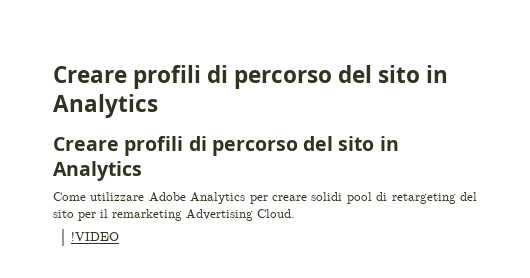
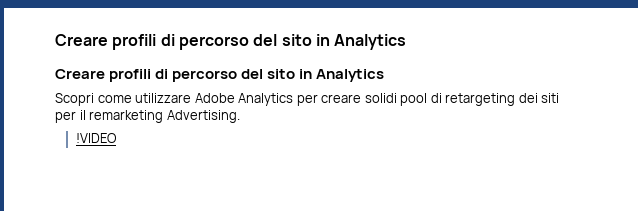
- Come utilizzare Adobe Analytics per creare solidi pool di retargeting del sito per il remarketing Advertising Cloud.
+ Scopri come utilizzare Adobe Analytics per creare solidi pool di retargeting dei siti per il remarketing Advertising.

